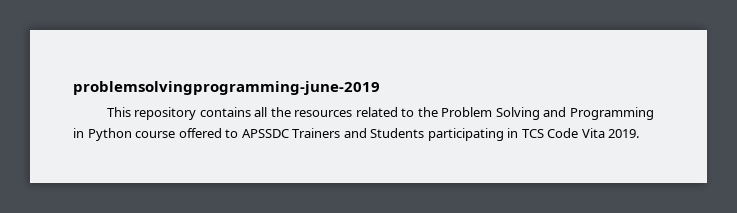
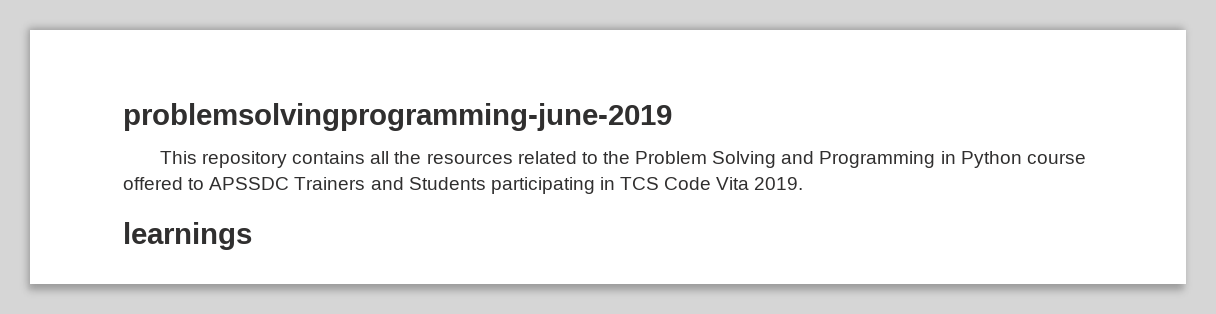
+ learnings

